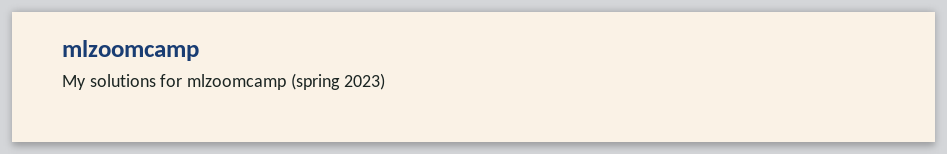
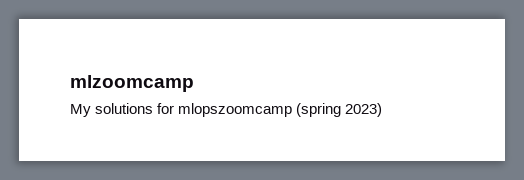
- My solutions for mlzoomcamp (spring 2023)
+ My solutions for mlopszoomcamp (spring 2023)

